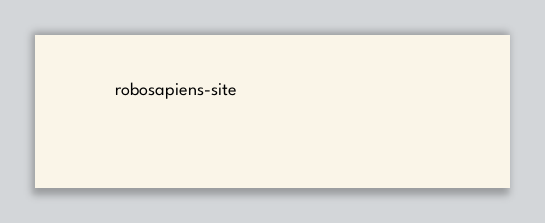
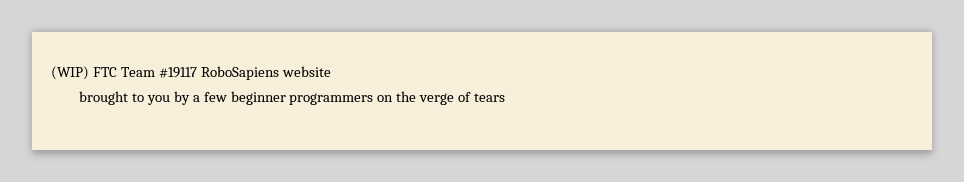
- robosapiens-site
+ (WIP) FTC Team #19117 RoboSapiens website
+ brought to you by a few beginner programmers on the verge of tears

